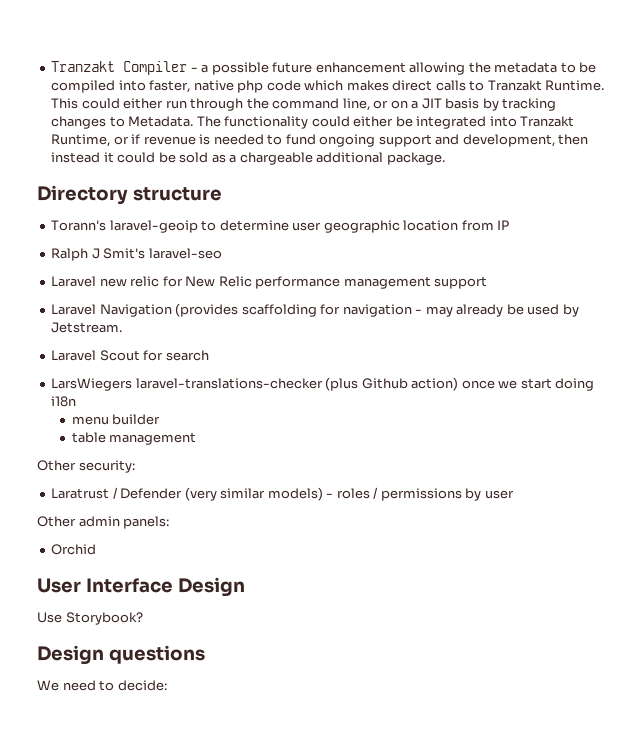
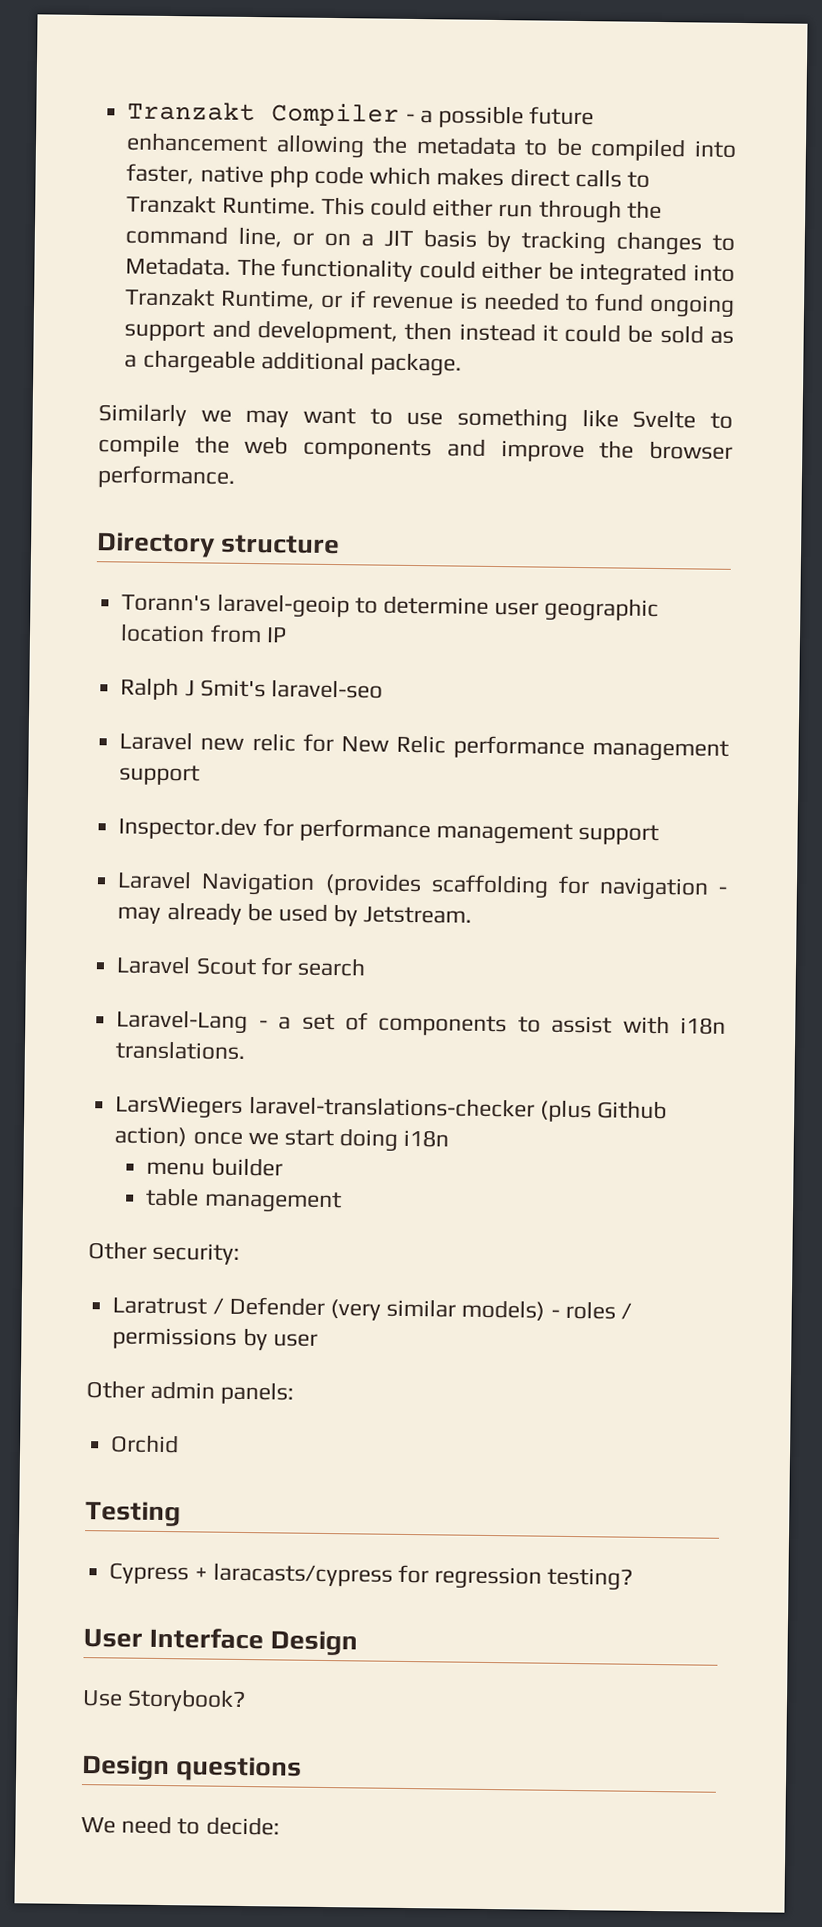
+ Similarly we may want to use something like Svelte to compile the web components and improve the browser performance.
+ Inspector.dev for performance management support
+ Laravel-Lang - a set of components to assist with i18n translations.
+ Testing
+ Cypress + laracasts/cypress for regression testing?

